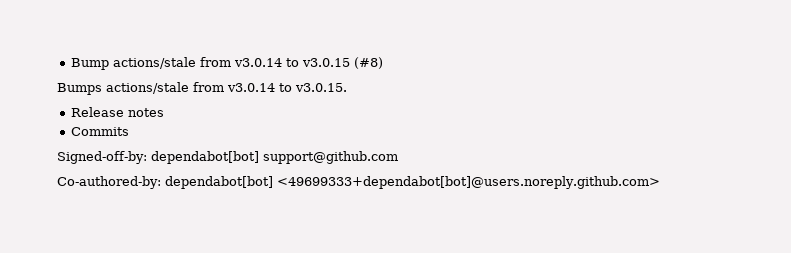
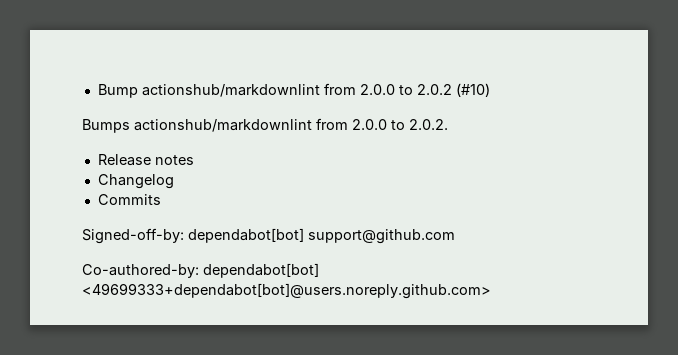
- Bump actions/stale from v3.0.14 to v3.0.15 (#8)
- Bumps actions/stale from v3.0.14 to v3.0.15.
+ Bump actionshub/markdownlint from 2.0.0 to 2.0.2 (#10)
+ Bumps actionshub/markdownlint from 2.0.0 to 2.0.2.
+ Changelog

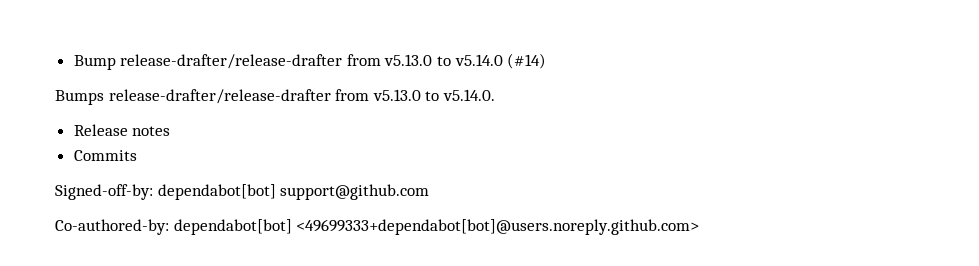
- Bump actionshub/markdownlint from 2.0.0 to 2.0.2 (#10)
- Bumps actionshub/markdownlint from 2.0.0 to 2.0.2.
+ Bump release-drafter/release-drafter from v5.13.0 to v5.14.0 (#14)
+ Bumps release-drafter/release-drafter from v5.13.0 to v5.14.0.
- Changelog

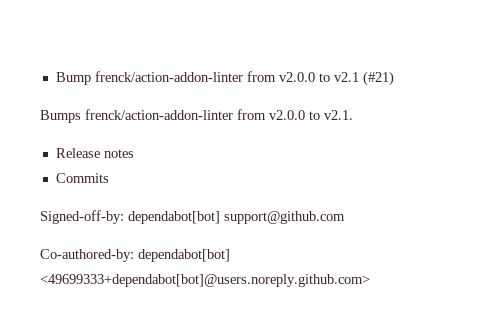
- Bump release-drafter/release-drafter from v5.13.0 to v5.14.0 (#14)
- Bumps release-drafter/release-drafter from v5.13.0 to v5.14.0.
+ Bump frenck/action-addon-linter from v2.0.0 to v2.1 (#21)
+ Bumps frenck/action-addon-linter from v2.0.0 to v2.1.

